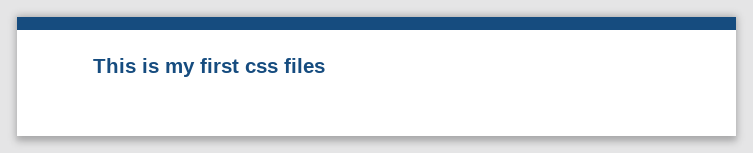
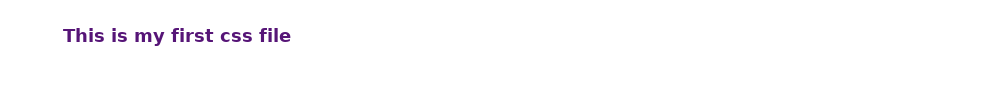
- This is my first css files
+ This is my first css file

